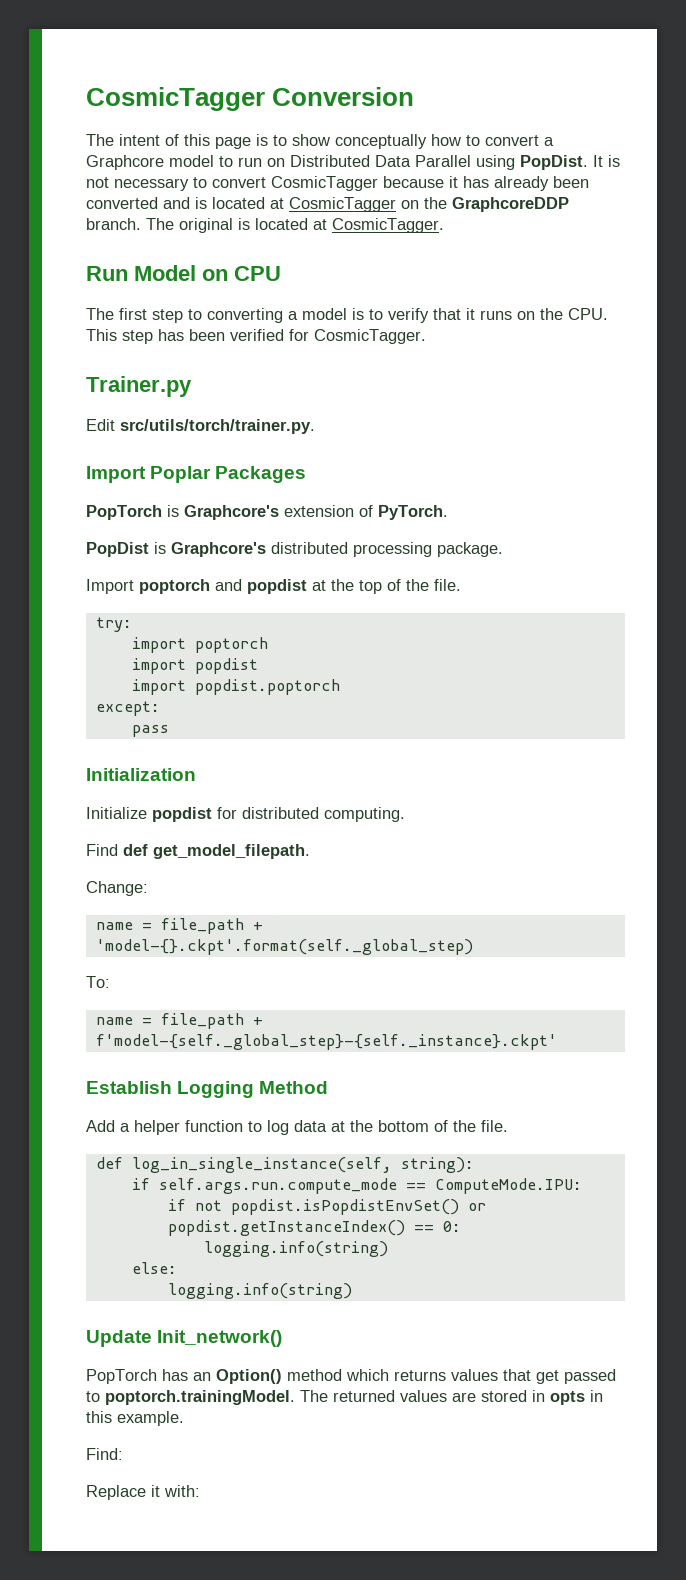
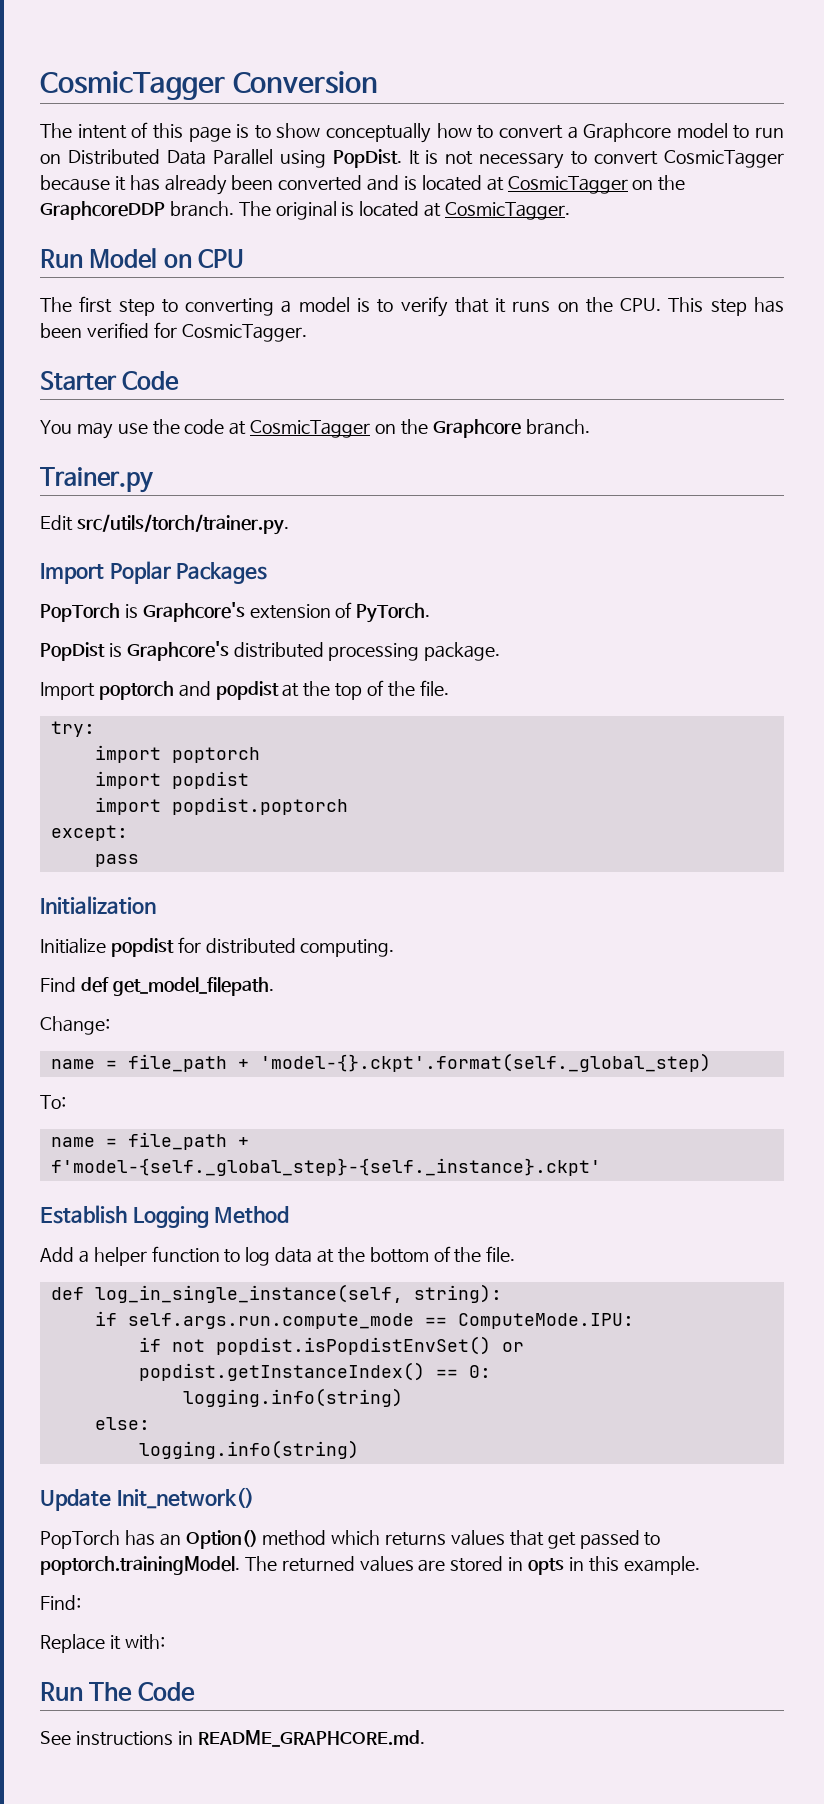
+ Starter Code
+ You may use the code at CosmicTagger on the Graphcore branch.
+ Run The Code
+ See instructions in README_GRAPHCORE.md.

